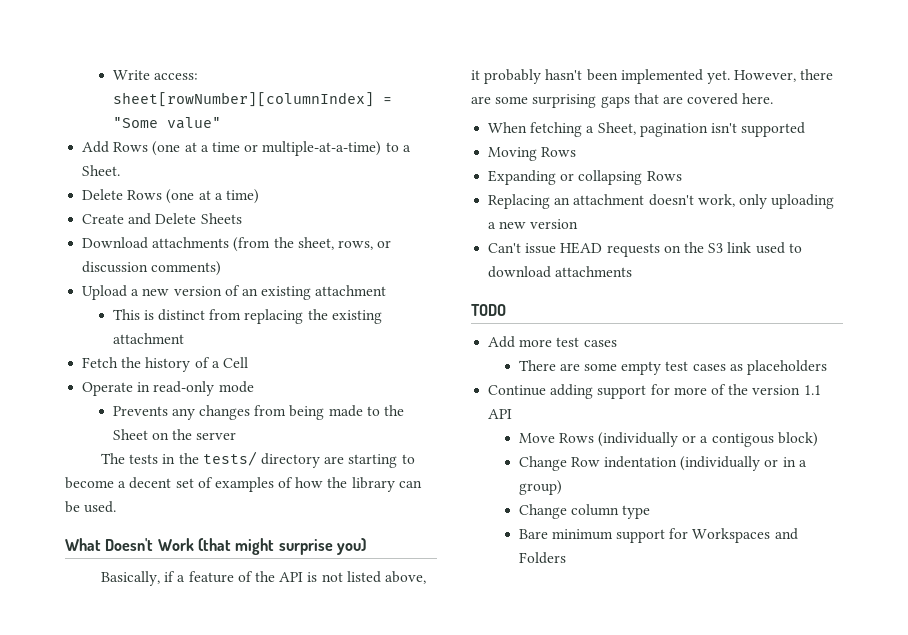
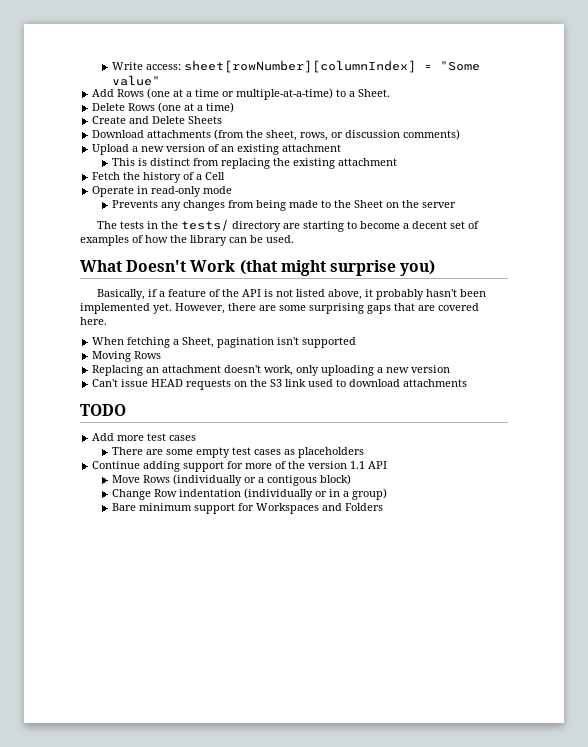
- Expanding or collapsing Rows
- Change column type

